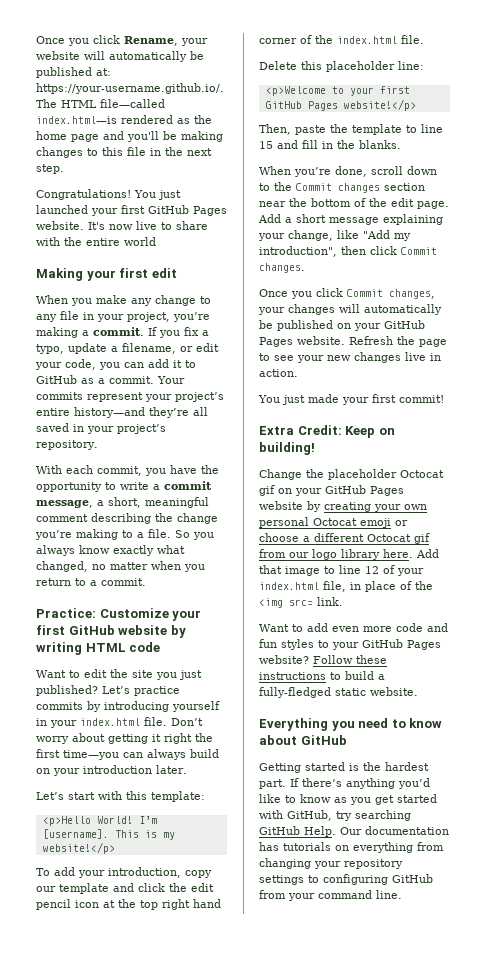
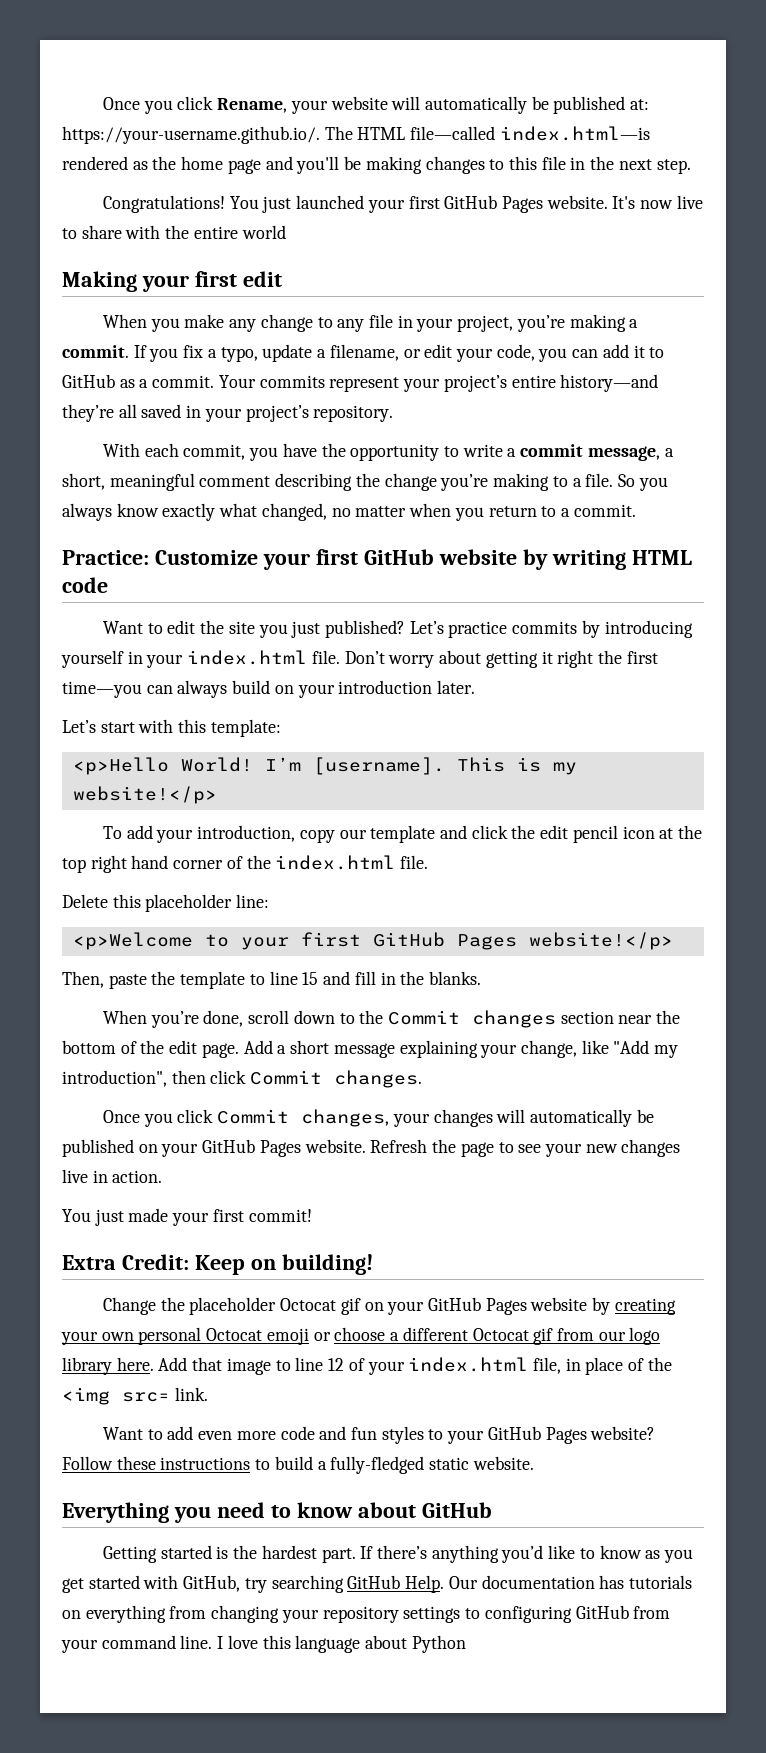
+ I love this language about Python

